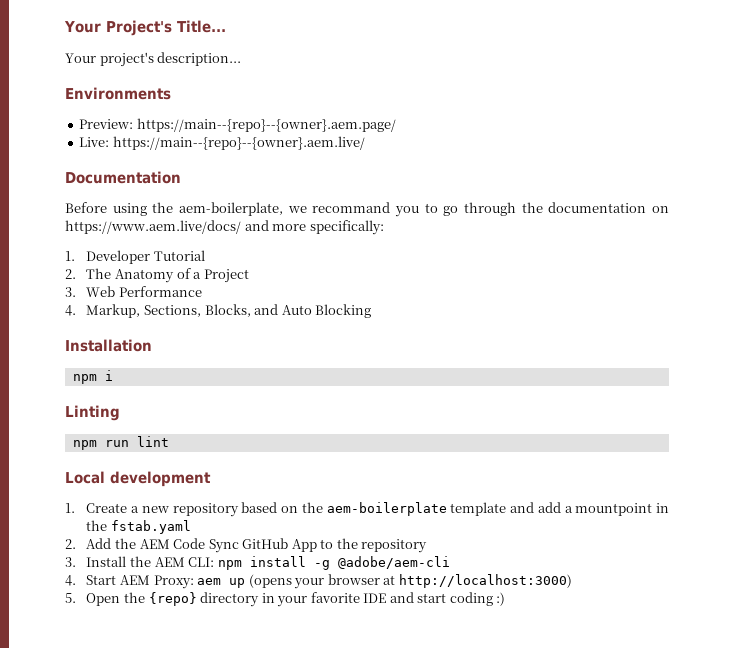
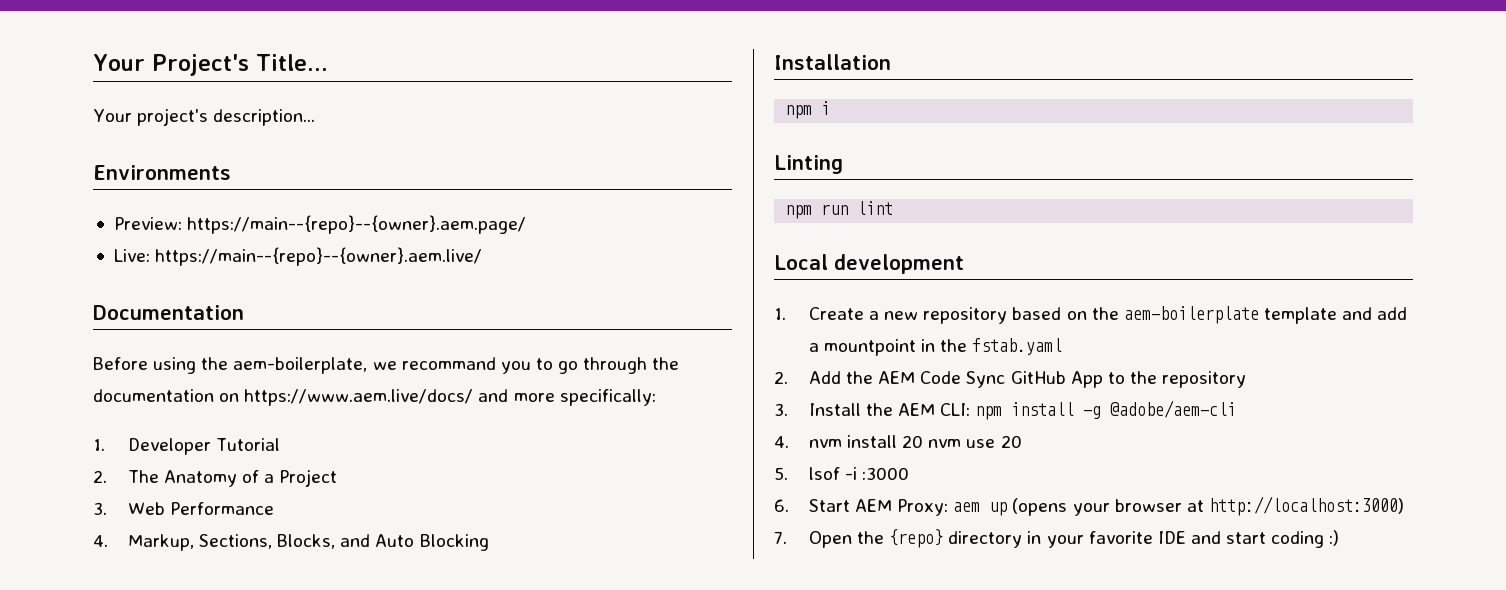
- 4. Start AEM Proxy: aem up (opens your browser at http://localhost:3000)
+ 4. nvm install 20 nvm use 20
+ 5. lsof -i :3000
+ 6. Start AEM Proxy: aem up (opens your browser at http://localhost:3000)
- 5. Open the {repo} directory in your favorite IDE and start coding :)
+ 7. Open the {repo} directory in your favorite IDE and start coding :)

